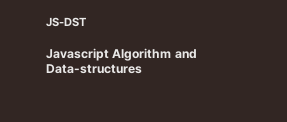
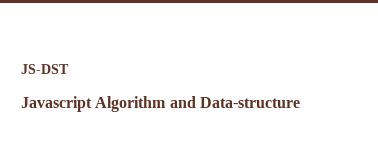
- Javascript Algorithm and Data-structures
+ Javascript Algorithm and Data-structure

